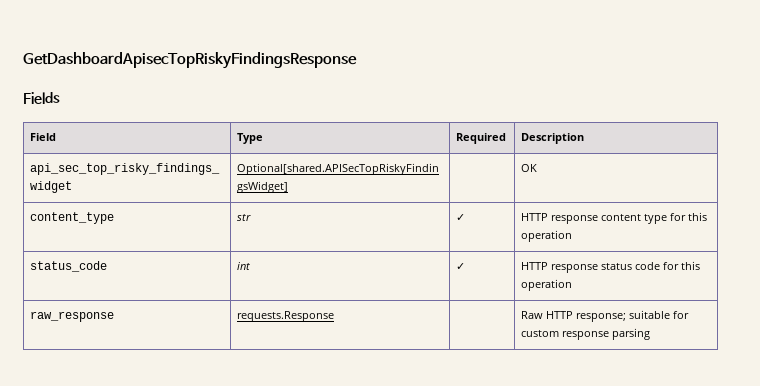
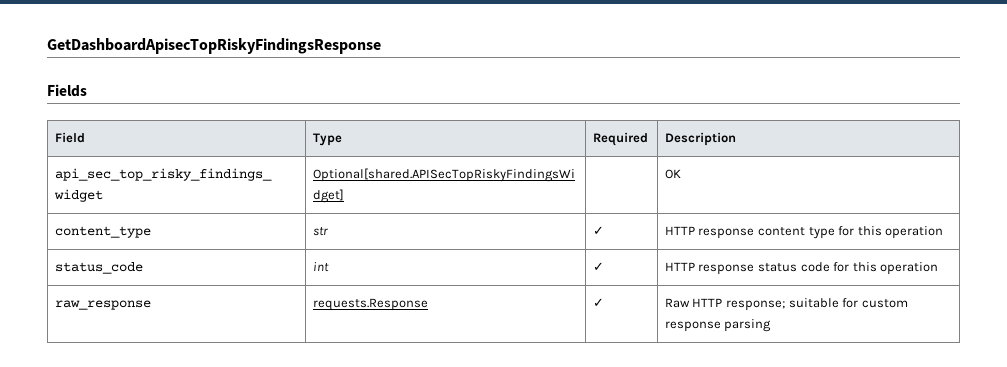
- raw_response | requests.Response | | Raw HTTP response; suitable for custom response parsing
+ raw_response | requests.Response | ✓ | Raw HTTP response; suitable for custom response parsing

